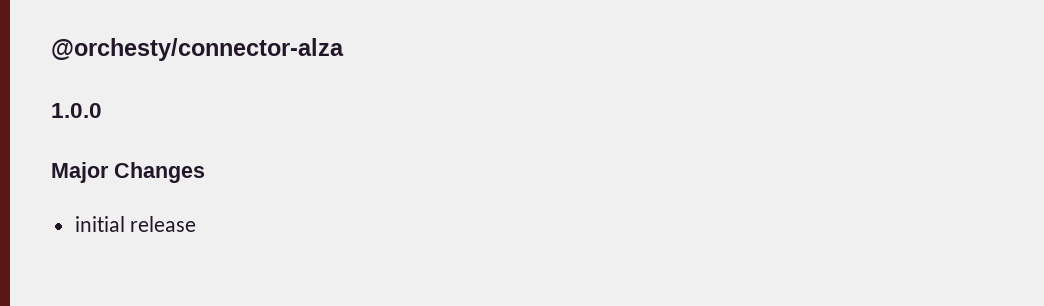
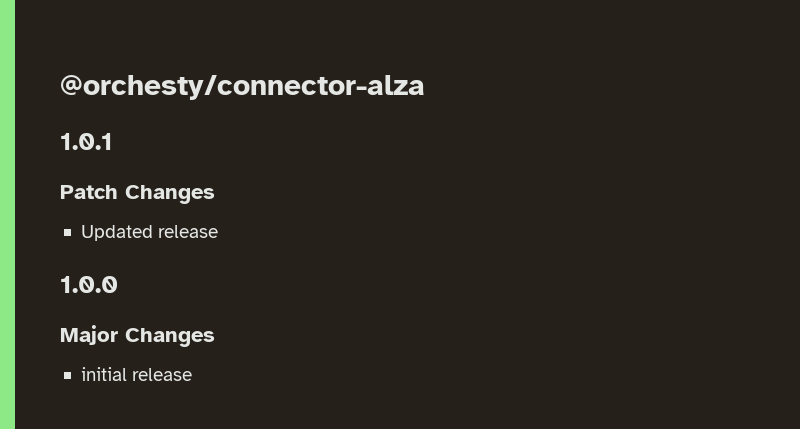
+ 1.0.1
+ Patch Changes
+ Updated release

